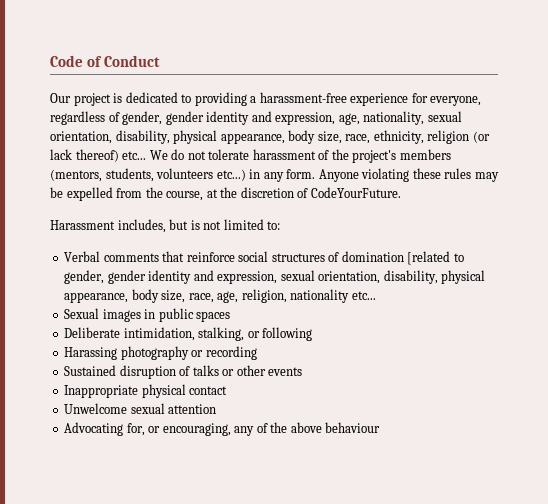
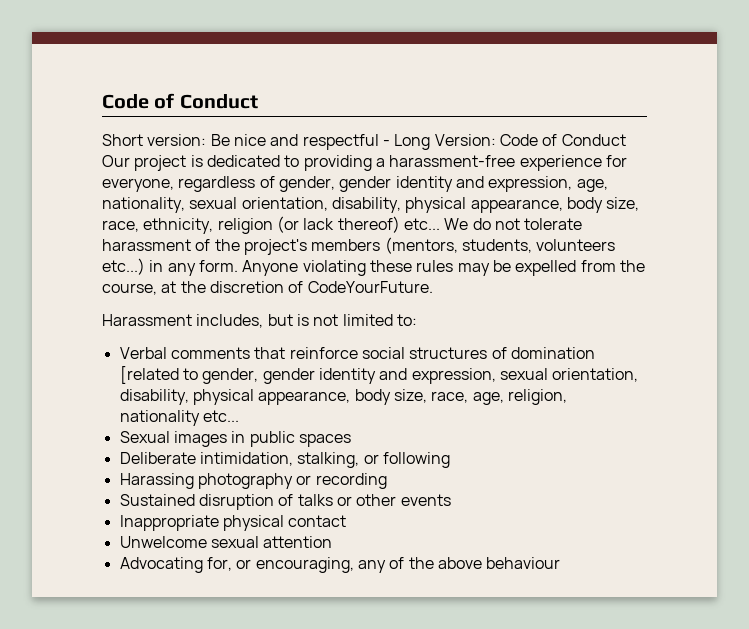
- Our project is dedicated to providing a harassment-free experience for everyone, regardless of gender, gender identity and expression, age, nationality, sexual orientation, disability, physical appearance, body size, race, ethnicity, religion (or lack thereof) etc...
+ Short version: Be nice and respectful - Long Version: Code of Conduct Our project is dedicated to providing a harassment-free experience for everyone, regardless of gender, gender identity and expression, age, nationality, sexual orientation, disability, physical appearance, body size, race, ethnicity, religion (or lack thereof) etc...

